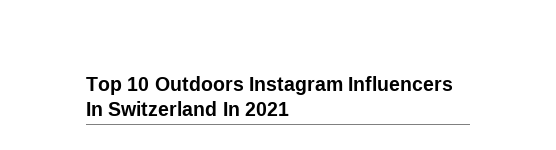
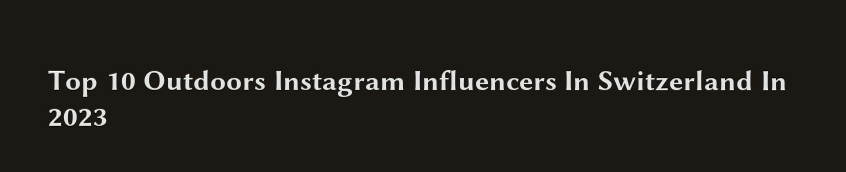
- Top 10 Outdoors Instagram Influencers In Switzerland In 2021
+ Top 10 Outdoors Instagram Influencers In Switzerland In 2023

